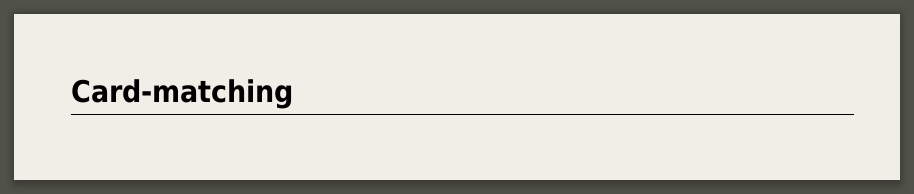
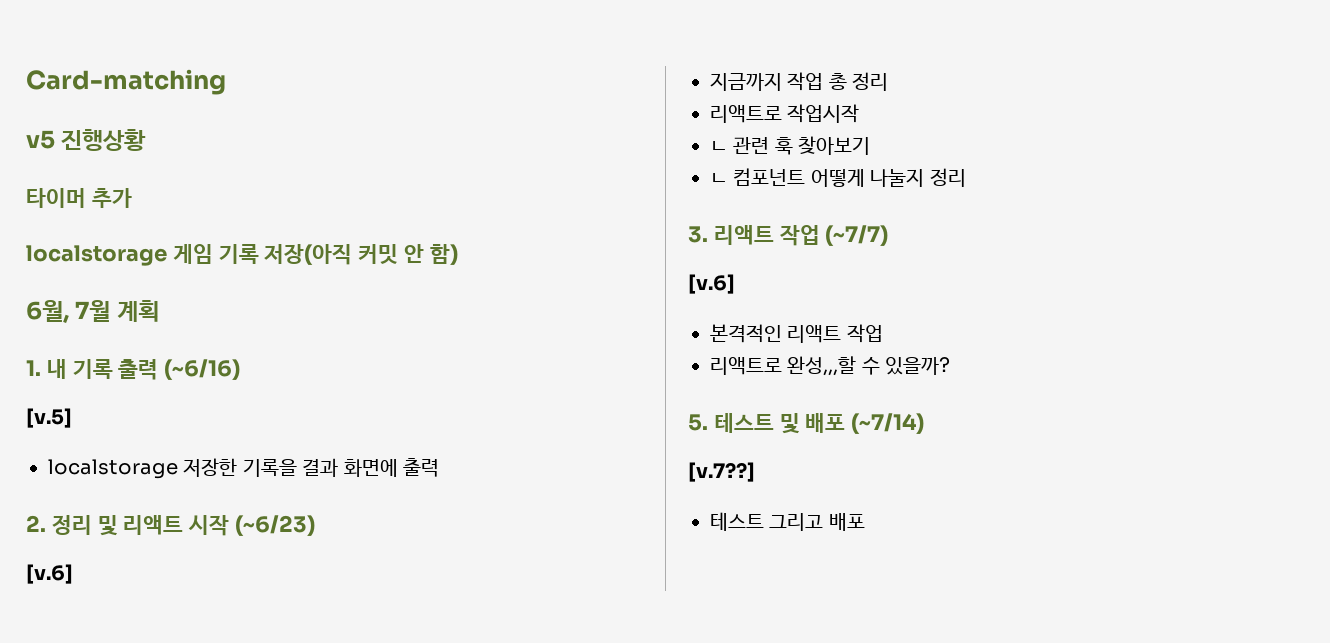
+ v5 진행상황
+ 타이머 추가
+ localstorage 게임 기록 저장(아직 커밋 안 함)
+ 6월, 7월 계획
+ 1. 내 기록 출력 (~6/16)
+ [v.5]
+ localstorage 저장한 기록을 결과 화면에 출력
+ 2. 정리 및 리액트 시작 (~6/23)
+ [v.6]
+ 지금까지 작업 총 정리
+ 리액트로 작업시작
+ ㄴ 관련 훅 찾아보기
+ ㄴ 컴포넌트 어떻게 나눌지 정리
+ 3. 리액트 작업 (~7/7)
+ [v.6]
+ 본격적인 리액트 작업
+ 리액트로 완성,,,할 수 있을까?
+ 5. 테스트 및 배포 (~7/14)
+ [v.7??]
+ 테스트 그리고 배포

